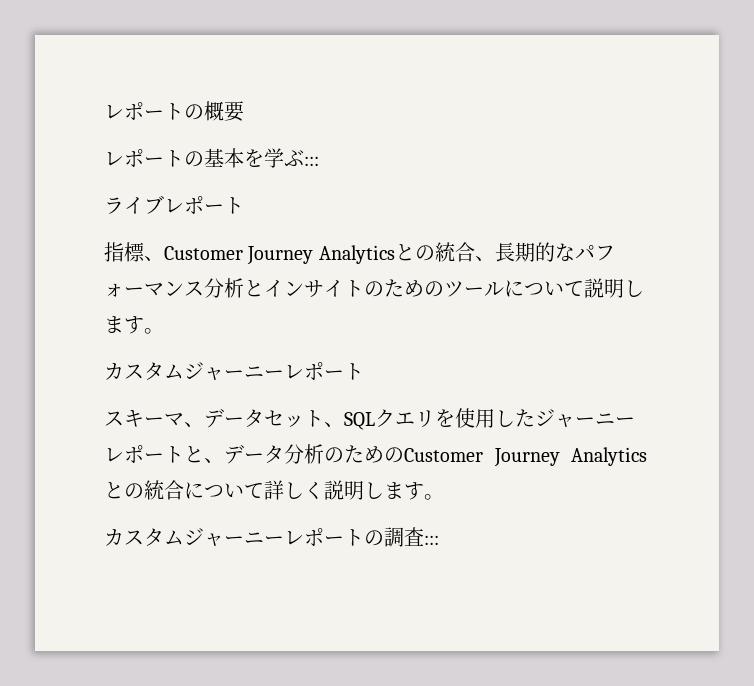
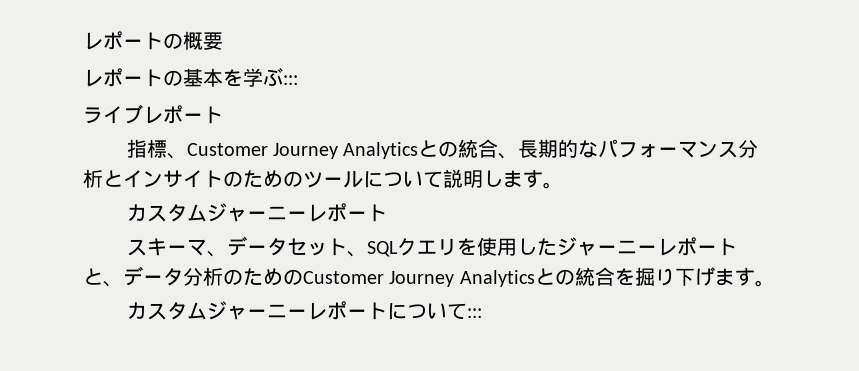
- スキーマ、データセット、SQLクエリを使用したジャーニーレポートと、データ分析のためのCustomer Journey Analyticsとの統合について詳しく説明します。
- カスタムジャーニーレポートの調査:::
+ スキーマ、データセット、SQLクエリを使用したジャーニーレポートと、データ分析のためのCustomer Journey Analyticsとの統合を掘り下げます。
+ カスタムジャーニーレポートについて:::

